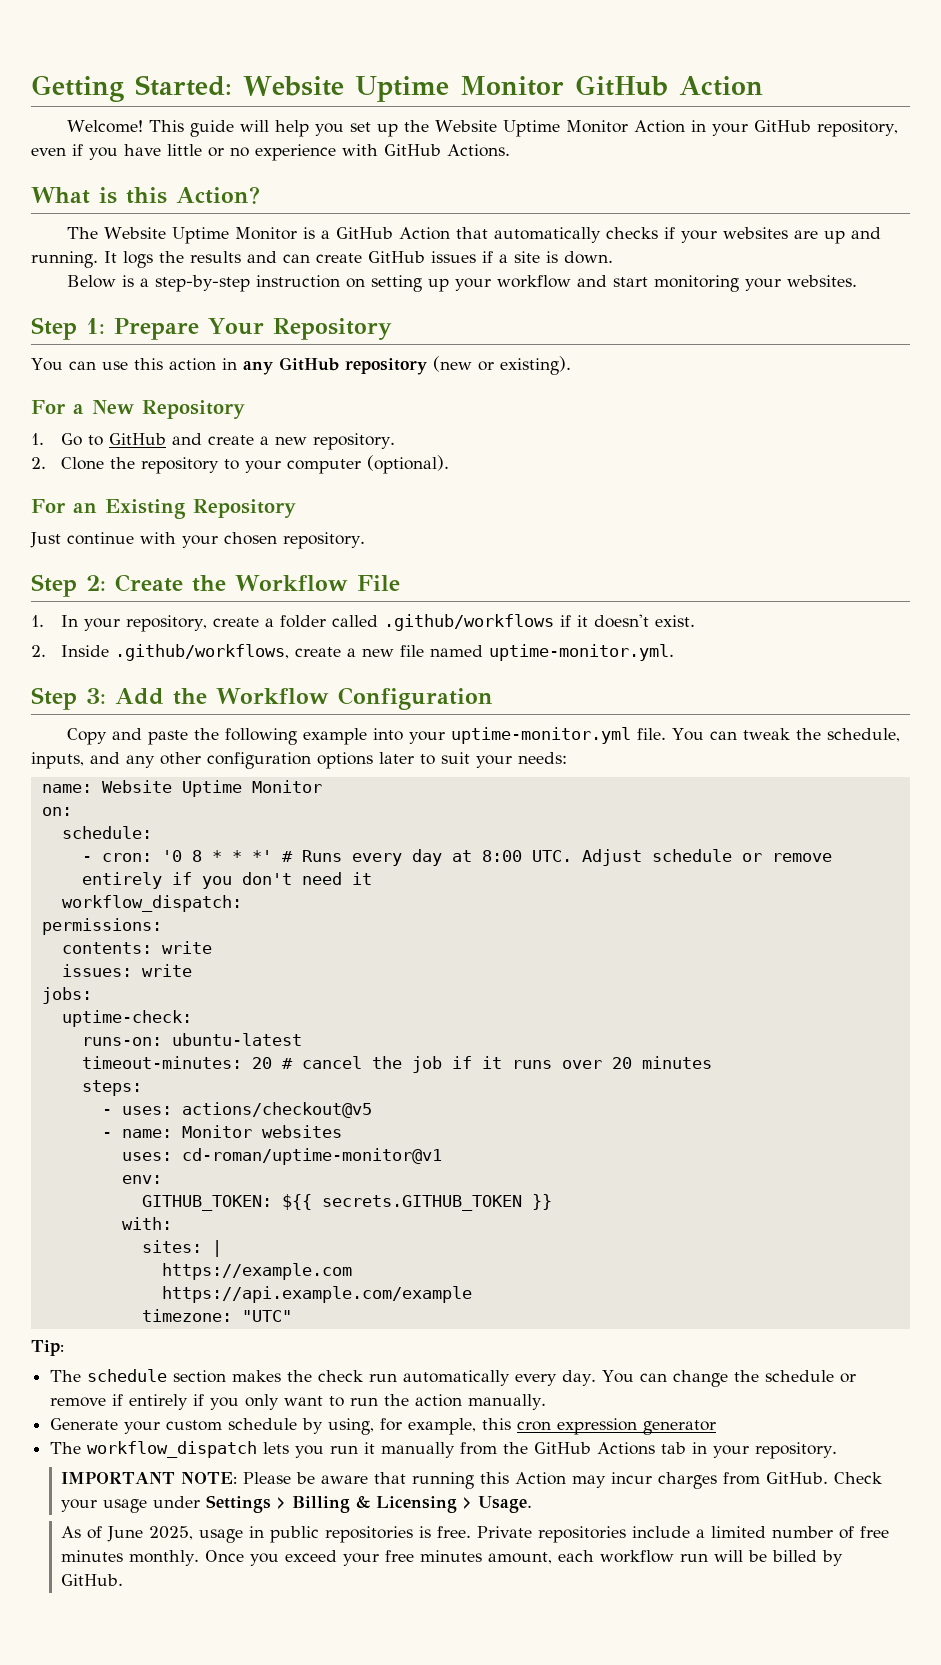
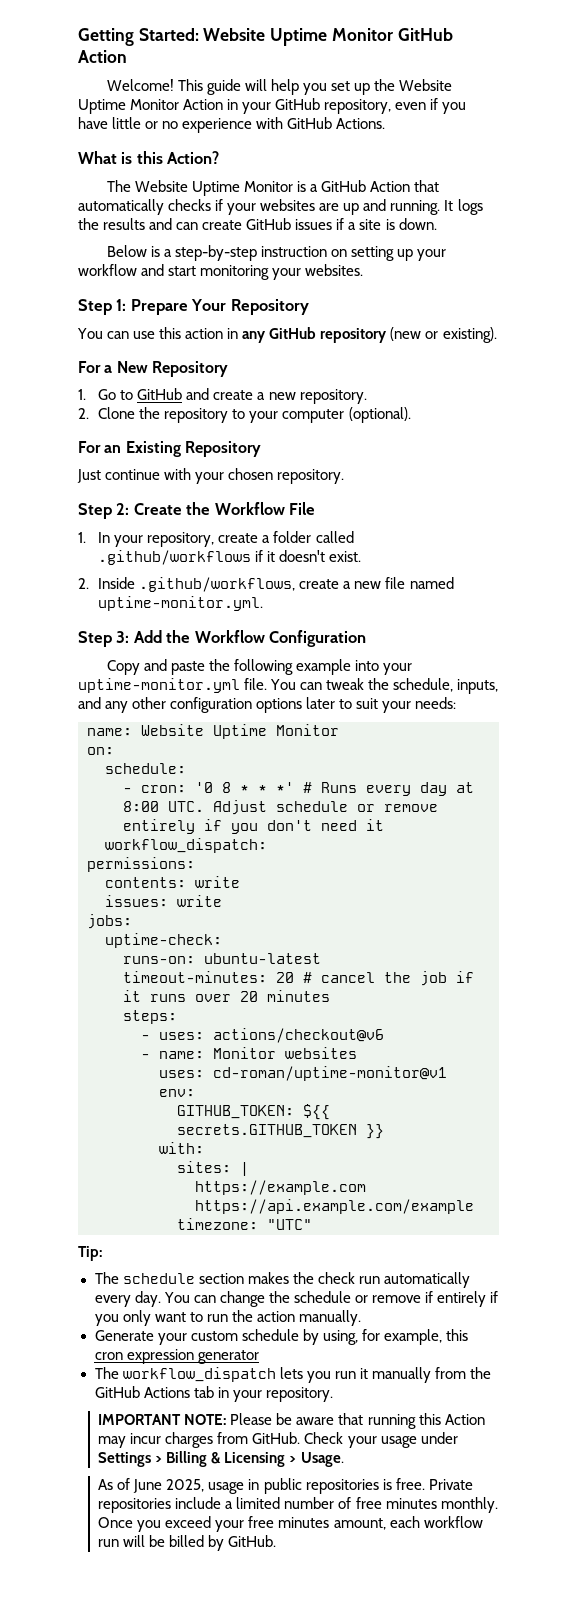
- - uses: actions/checkout@v5
+ - uses: actions/checkout@v6

